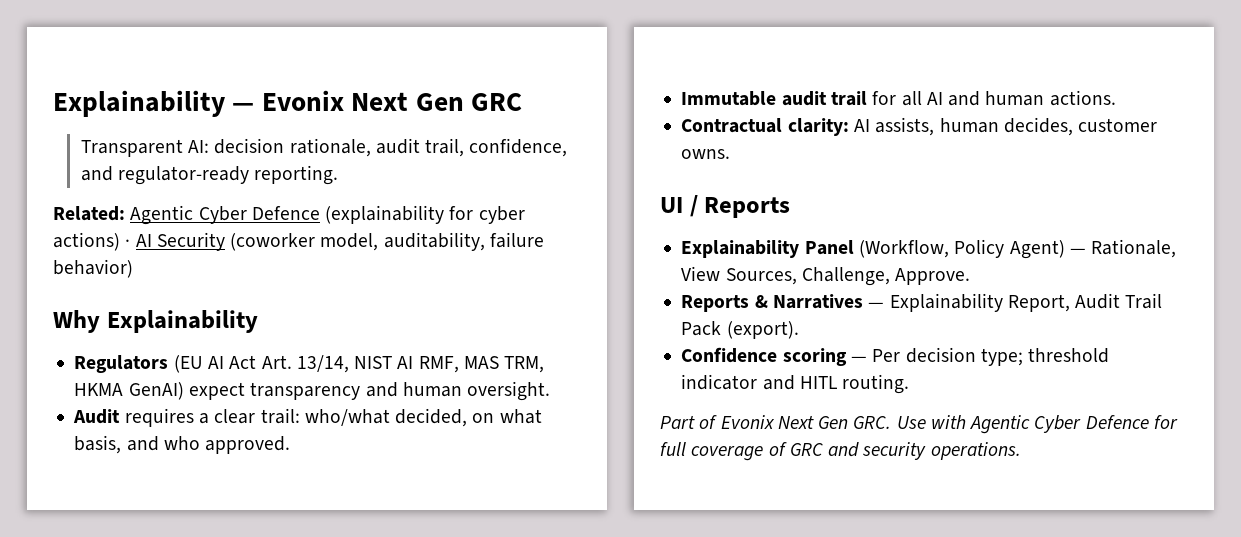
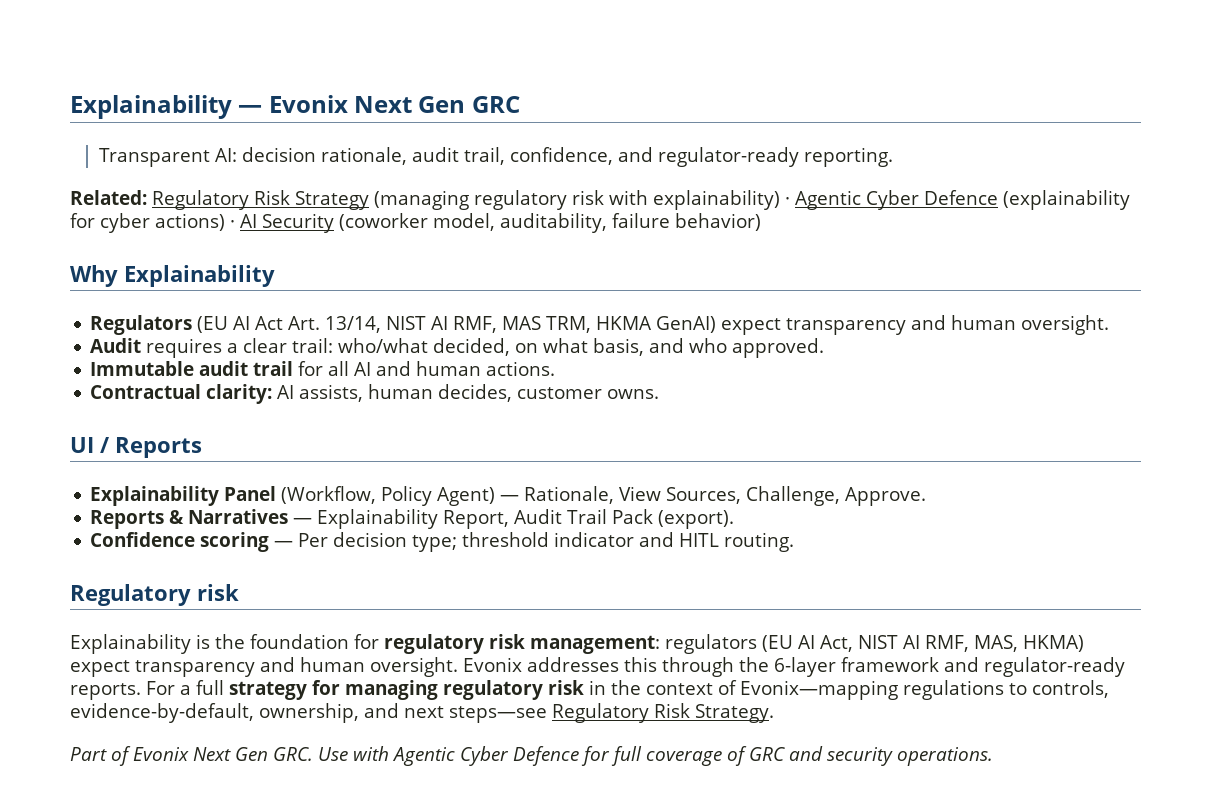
- Related: Agentic Cyber Defence (explainability for cyber actions) · AI Security (coworker model, auditability, failure behavior)
+ Related: Regulatory Risk Strategy (managing regulatory risk with explainability) · Agentic Cyber Defence (explainability for cyber actions) · AI Security (coworker model, auditability, failure behavior)
+ Regulatory risk
+ Explainability is the foundation for regulatory risk management: regulators (EU AI Act, NIST AI RMF, MAS, HKMA) expect transparency and human oversight. Evonix addresses this through the 6-layer framework and regulator-ready reports. For a full strategy for managing regulatory risk in the context of Evonix—mapping regulations to controls, evidence-by-default, ownership, and next steps—see Regulatory Risk Strategy.

